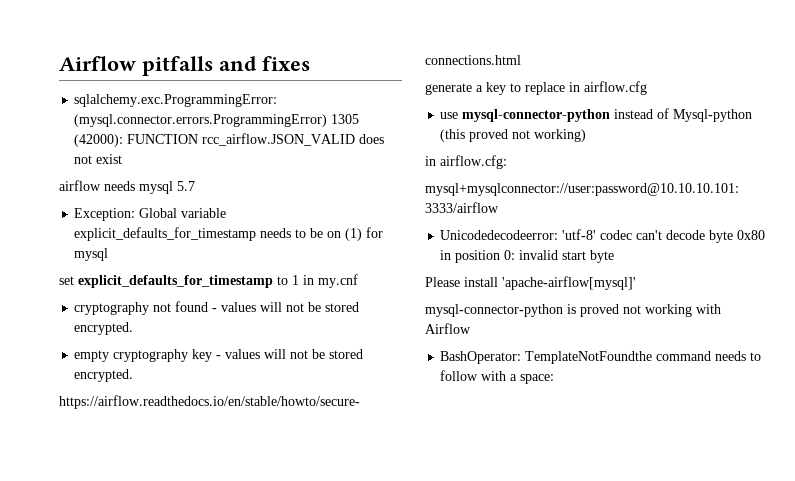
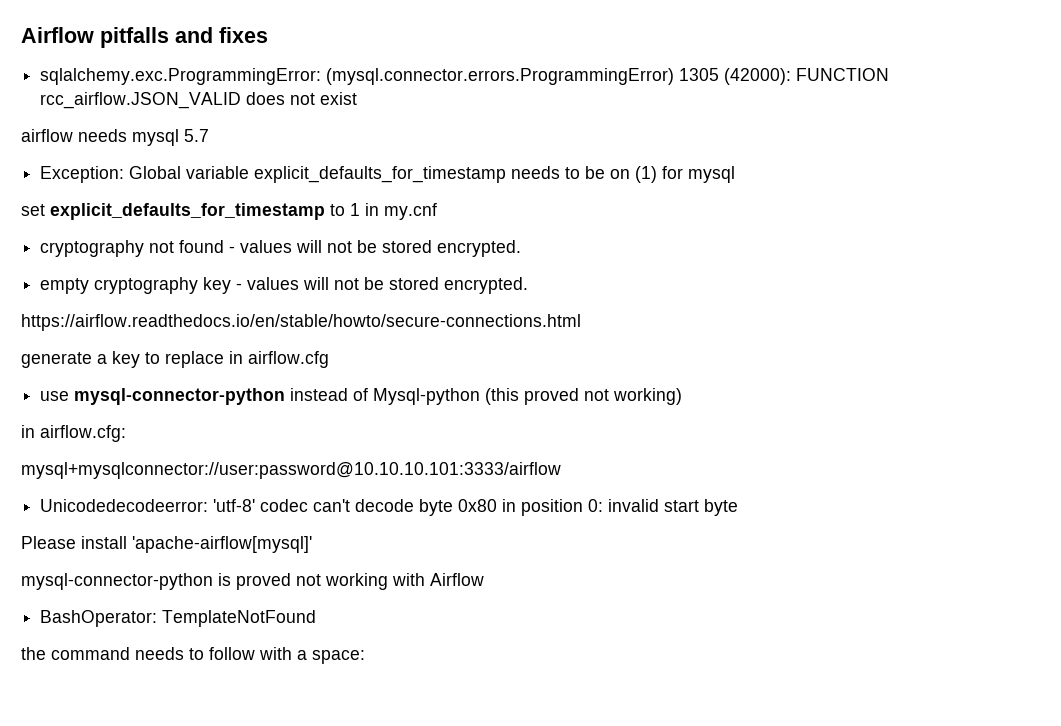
- BashOperator: TemplateNotFoundthe command needs to follow with a space:
+ BashOperator: TemplateNotFound
+ the command needs to follow with a space:

